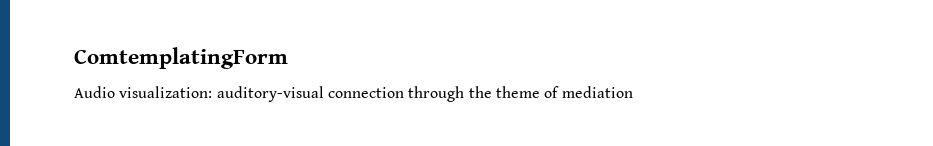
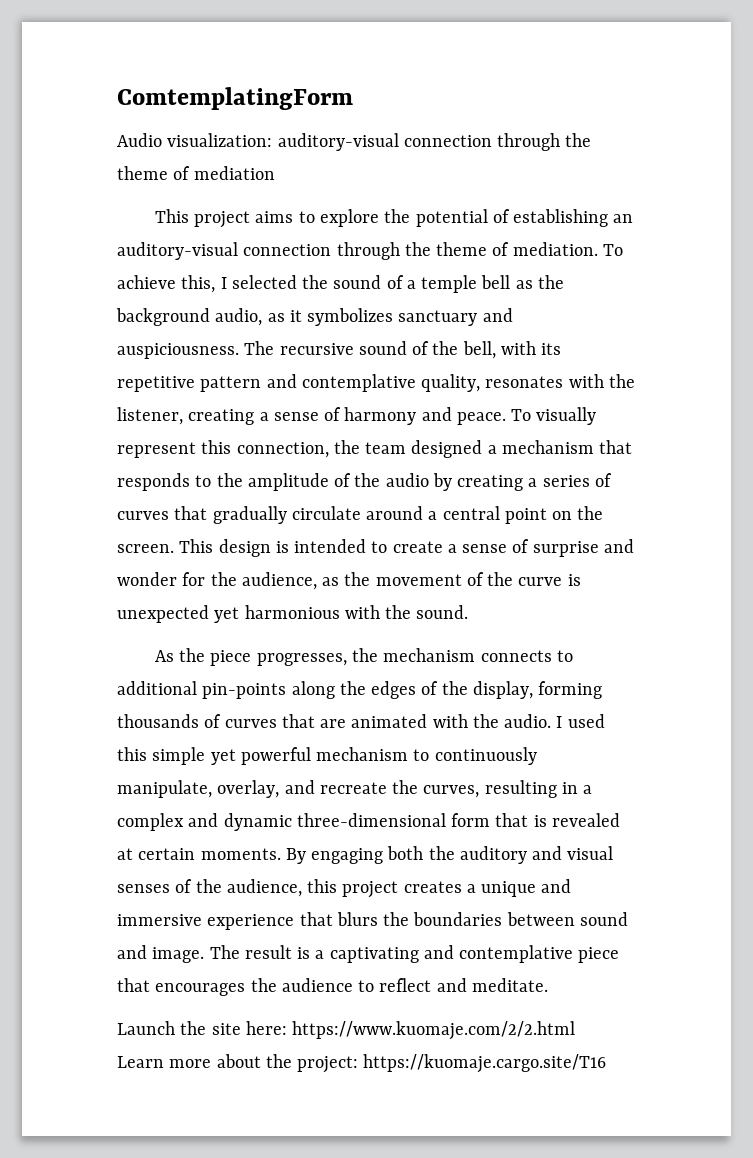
+ This project aims to explore the potential of establishing an auditory-visual connection through the theme of mediation. To achieve this, I selected the sound of a temple bell as the background audio, as it symbolizes sanctuary and auspiciousness. The recursive sound of the bell, with its repetitive pattern and contemplative quality, resonates with the listener, creating a sense of harmony and peace. To visually represent this connection, the team designed a mechanism that responds to the amplitude of the audio by creating a series of curves that gradually circulate around a central point on the screen. This design is intended to create a sense of surprise and wonder for the audience, as the movement of the curve is unexpected yet harmonious with the sound.
+ As the piece progresses, the mechanism connects to additional pin-points along the edges of the display, forming thousands of curves that are animated with the audio. I used this simple yet powerful mechanism to continuously manipulate, overlay, and recreate the curves, resulting in a complex and dynamic three-dimensional form that is revealed at certain moments. By engaging both the auditory and visual senses of the audience, this project creates a unique and immersive experience that blurs the boundaries between sound and image. The result is a captivating and contemplative piece that encourages the audience to reflect and meditate.
+ Launch the site here: https://www.kuomaje.com/2/2.html
+ Learn more about the project: https://kuomaje.cargo.site/T16

